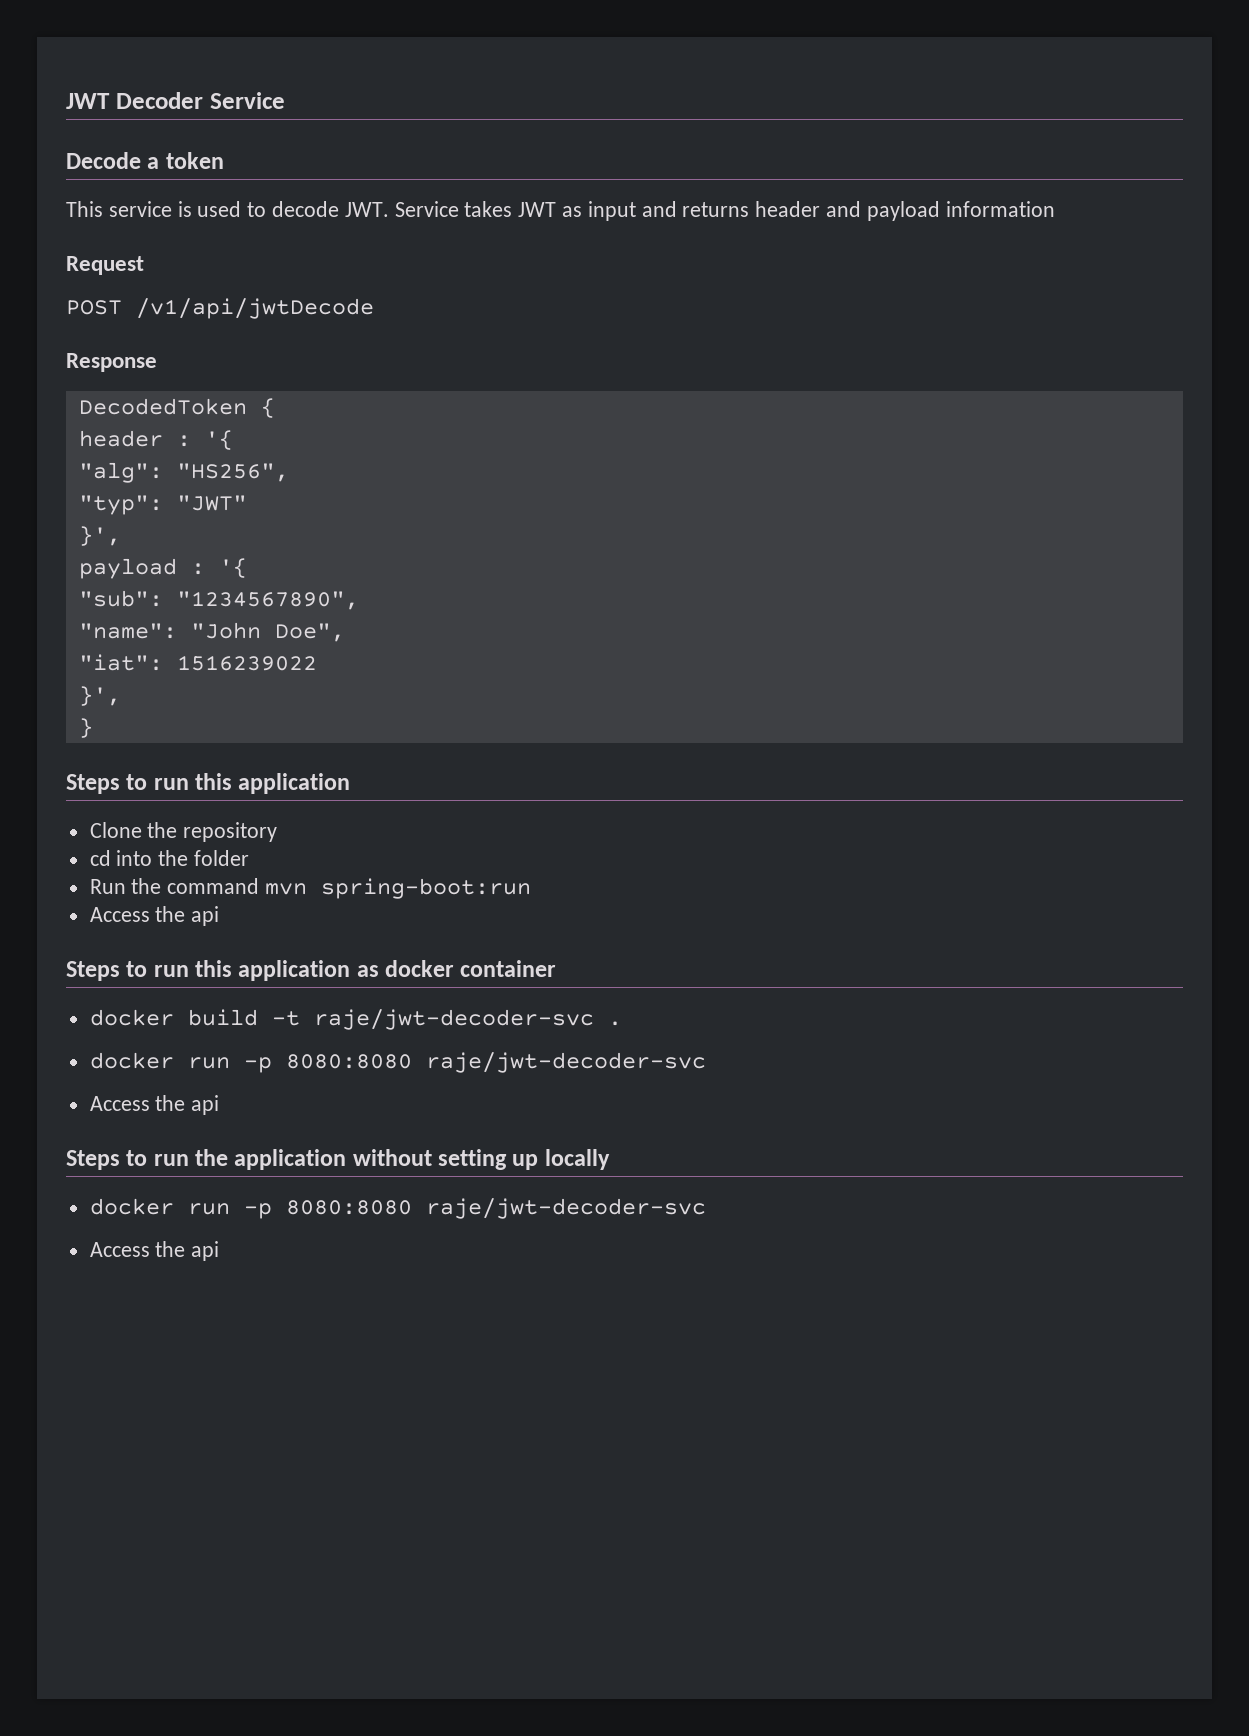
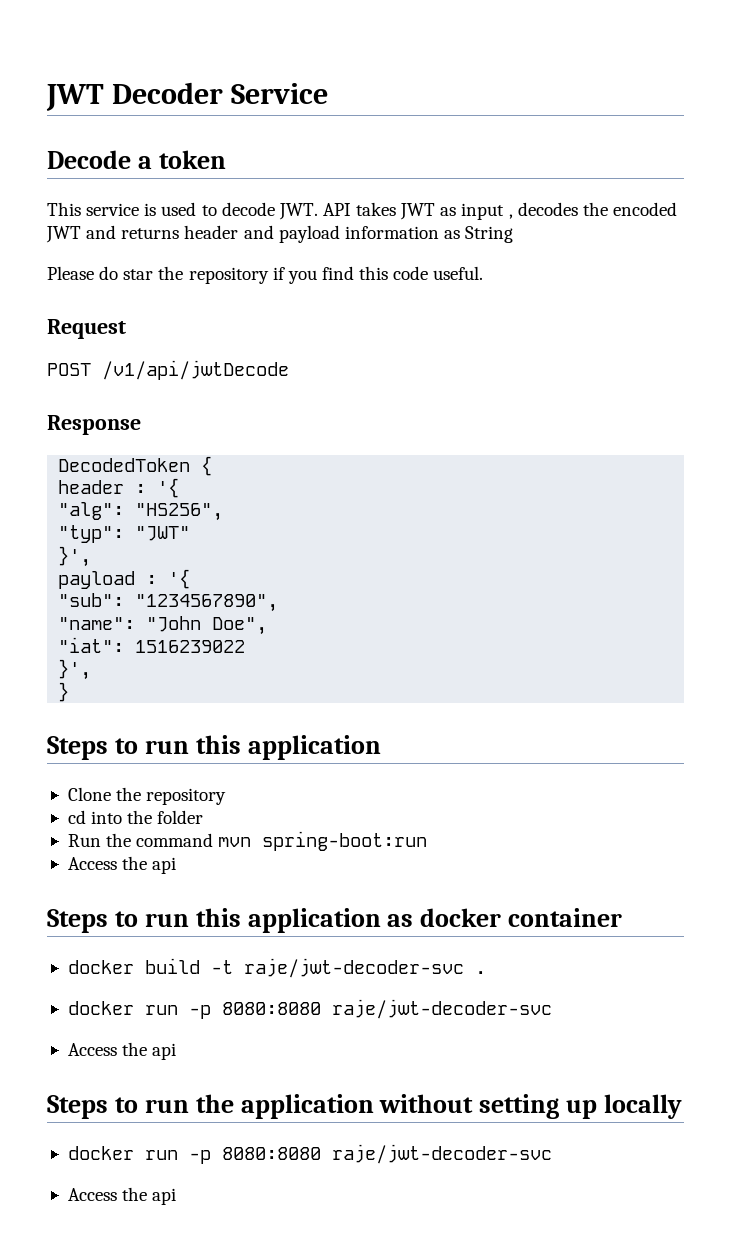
- This service is used to decode JWT. Service takes JWT as input and returns header and payload information
+ This service is used to decode JWT. API takes JWT as input , decodes the encoded JWT and returns header and payload information as String
+ Please do star the repository if you find this code useful.

